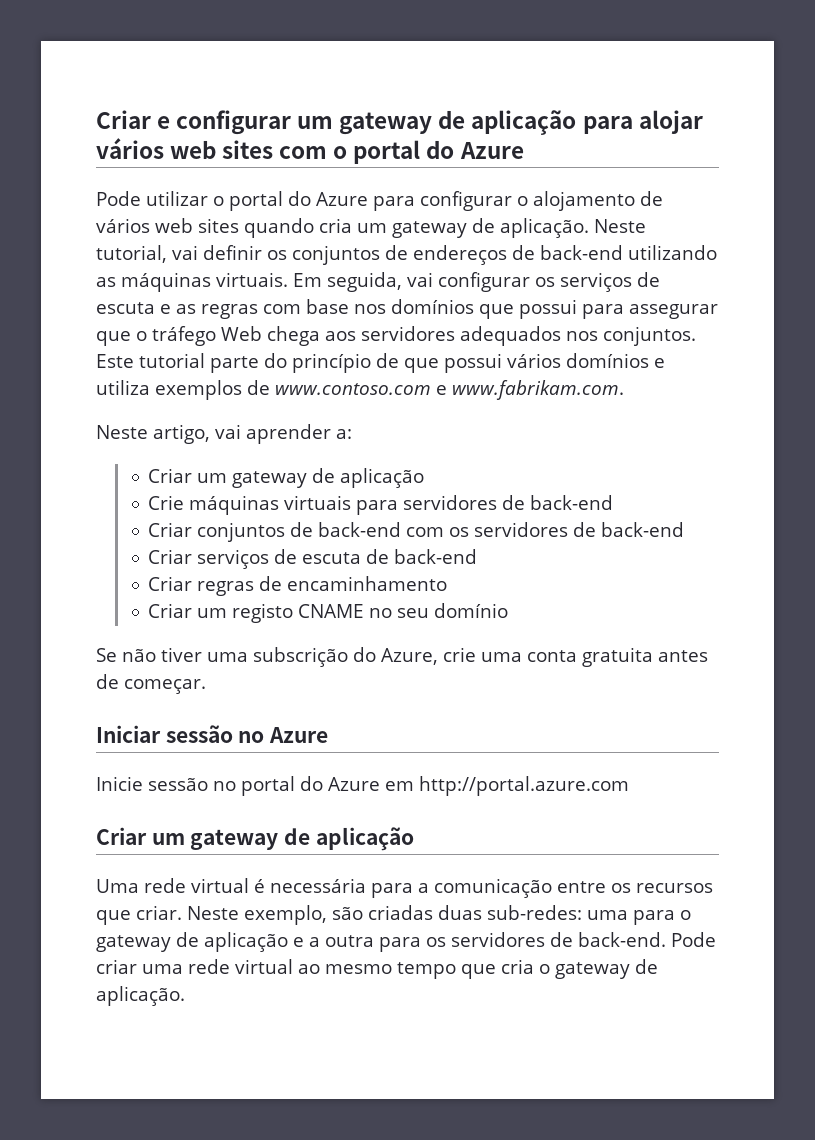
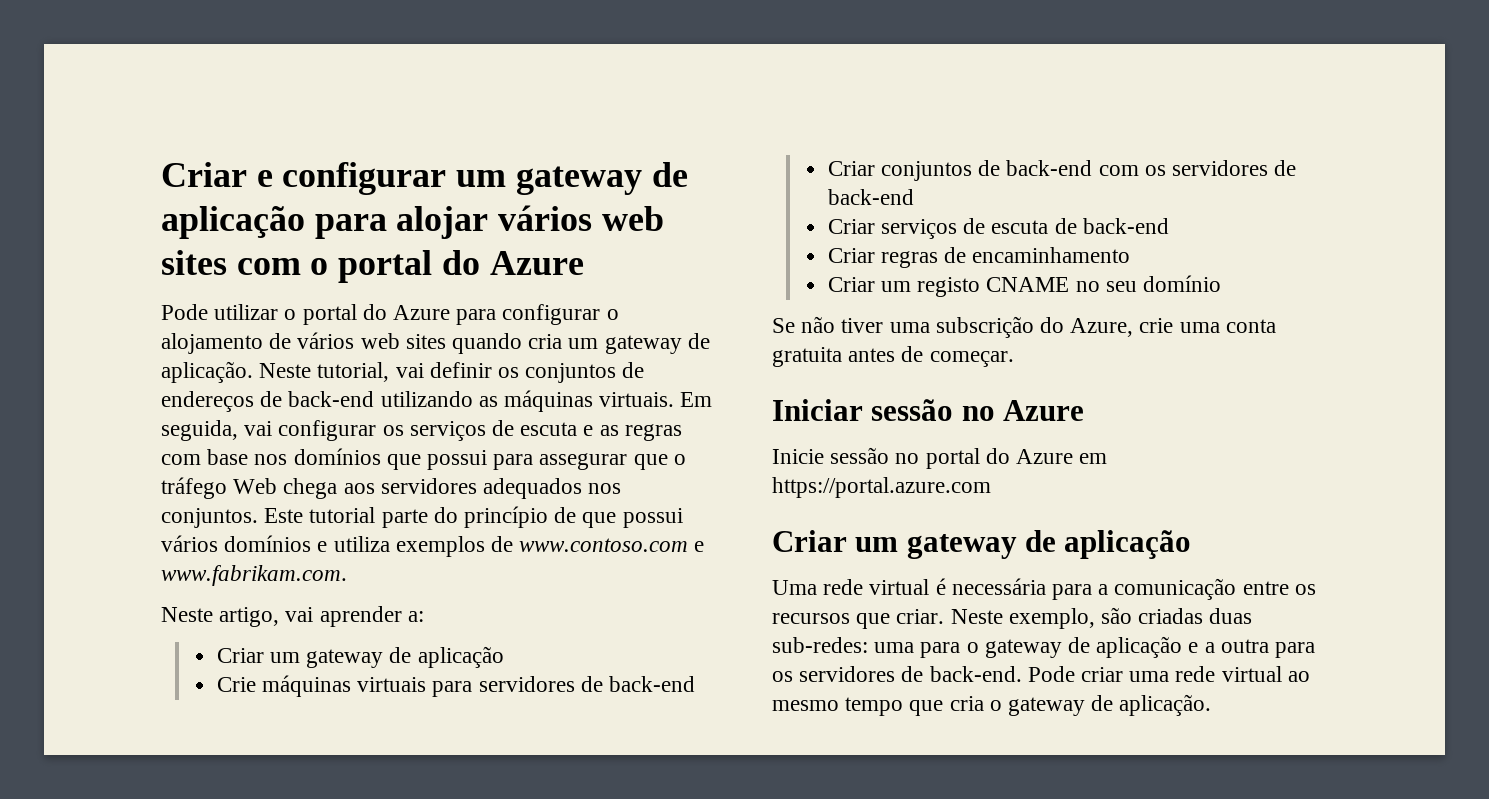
- Inicie sessão no portal do Azure em http://portal.azure.com
+ Inicie sessão no portal do Azure em https://portal.azure.com

